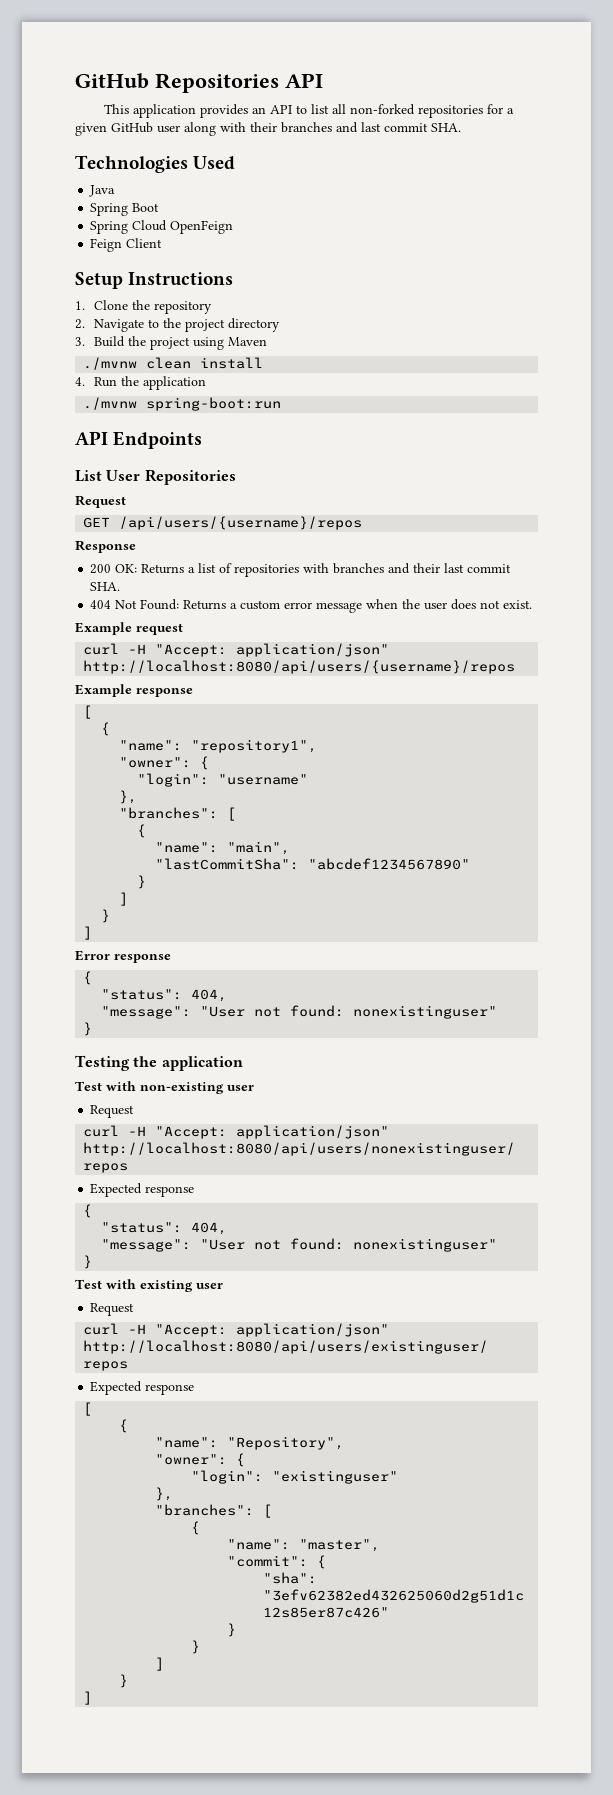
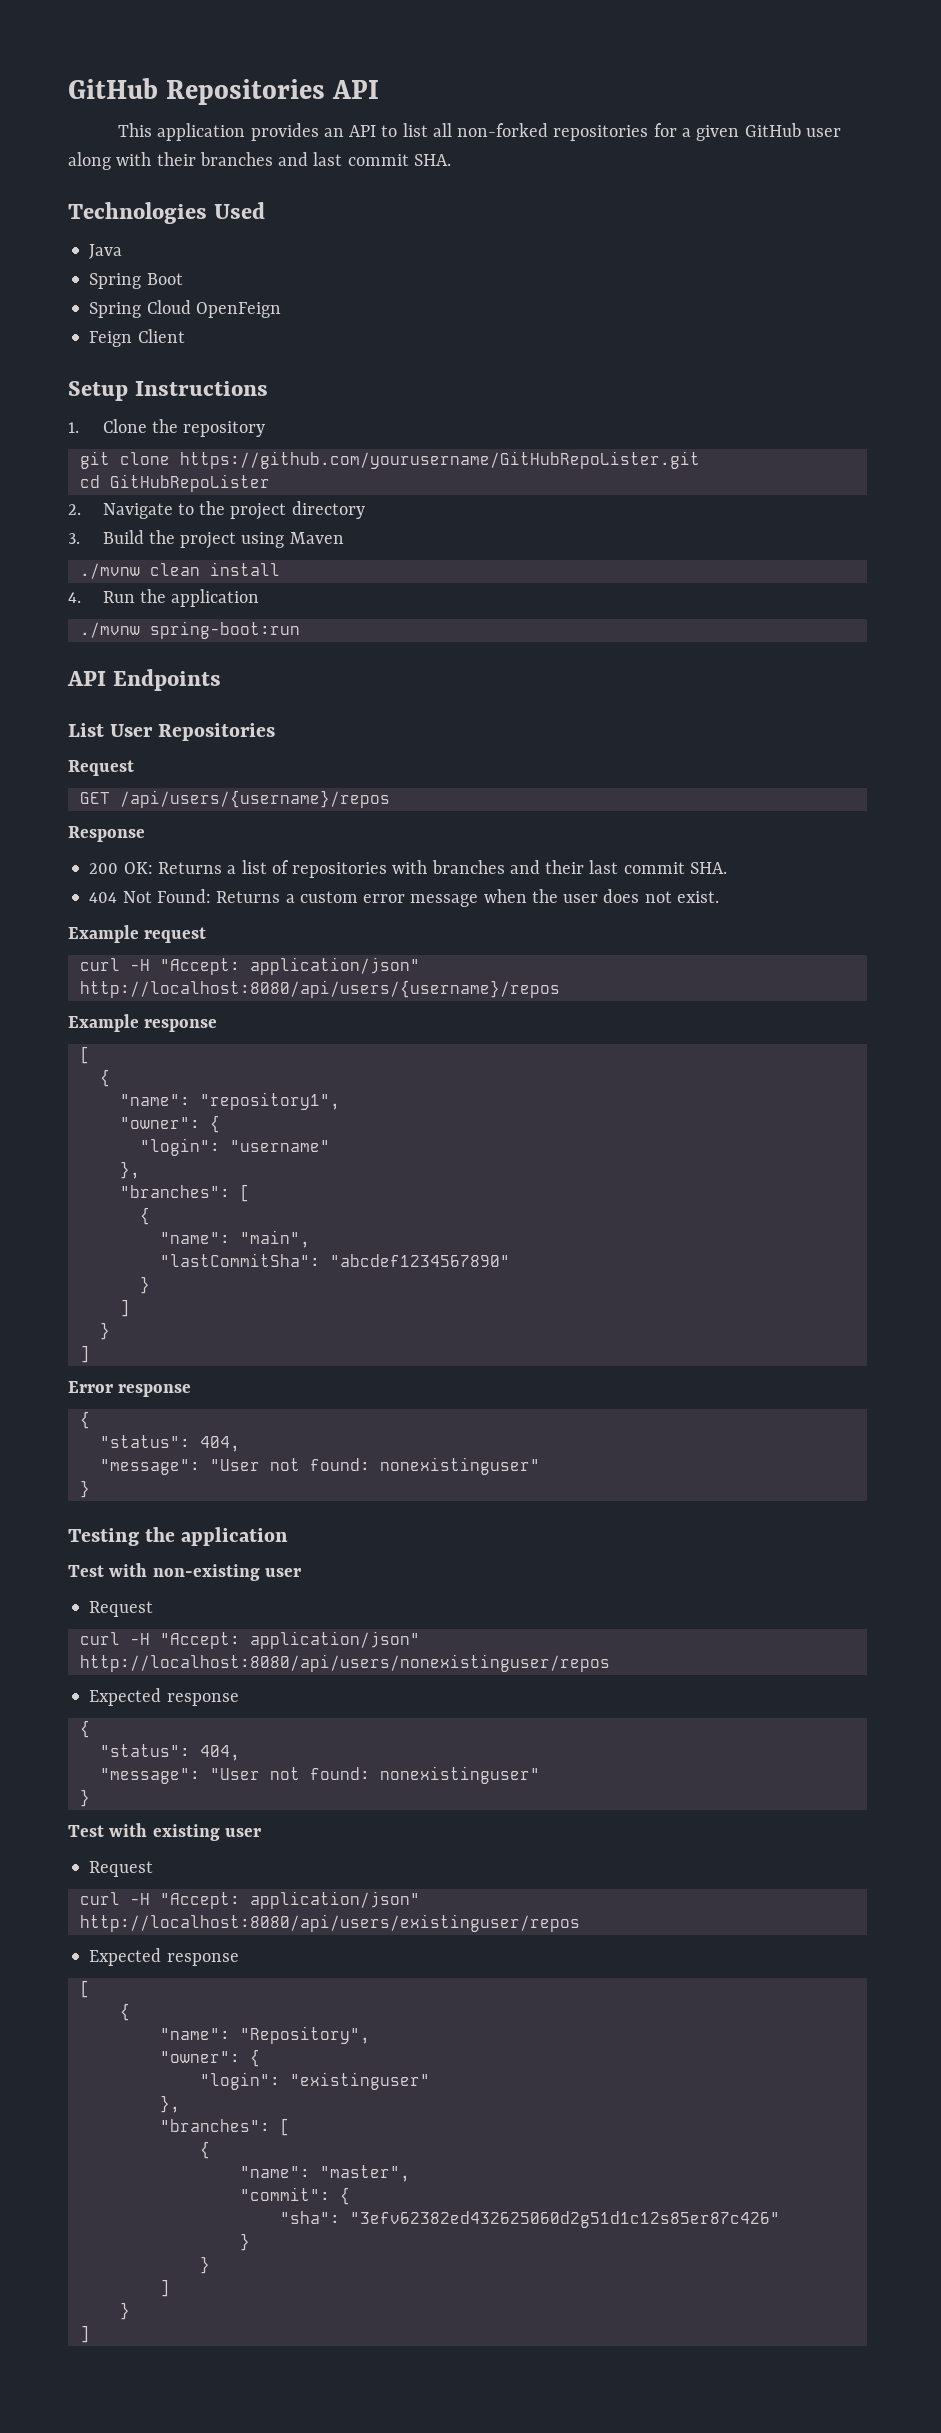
+ git clone https://github.com/yourusername/GitHubRepoLister.git
+ cd GitHubRepoLister

